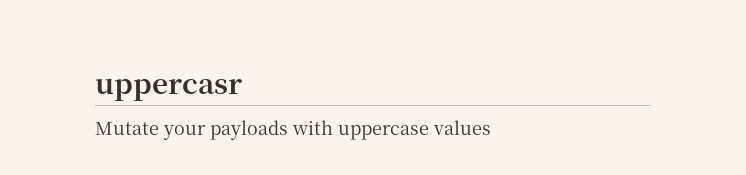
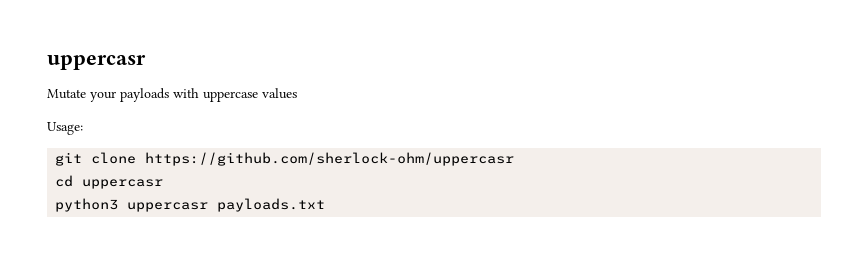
+ Usage:
+ git clone https://github.com/sherlock-ohm/uppercasr
+ cd uppercasr
+ python3 uppercasr payloads.txt

